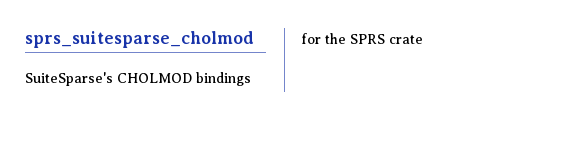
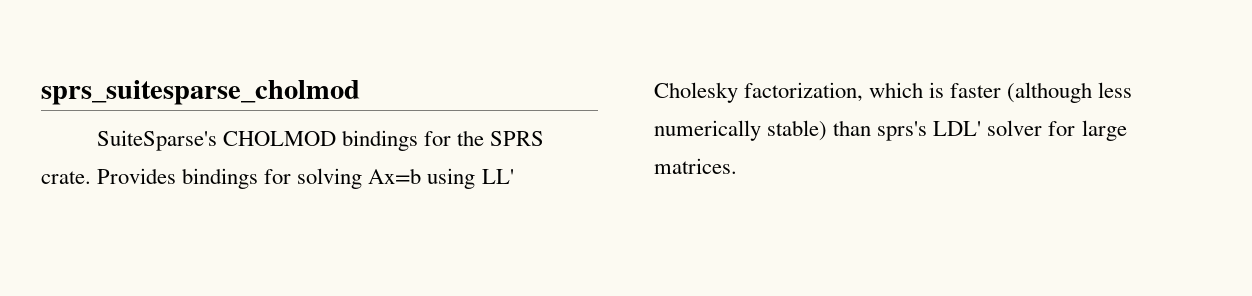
- SuiteSparse's CHOLMOD bindings for the SPRS crate
+ SuiteSparse's CHOLMOD bindings for the SPRS crate. Provides bindings for solving Ax=b using LL' Cholesky factorization, which is faster (although less numerically stable) than sprs's LDL' solver for large matrices.

